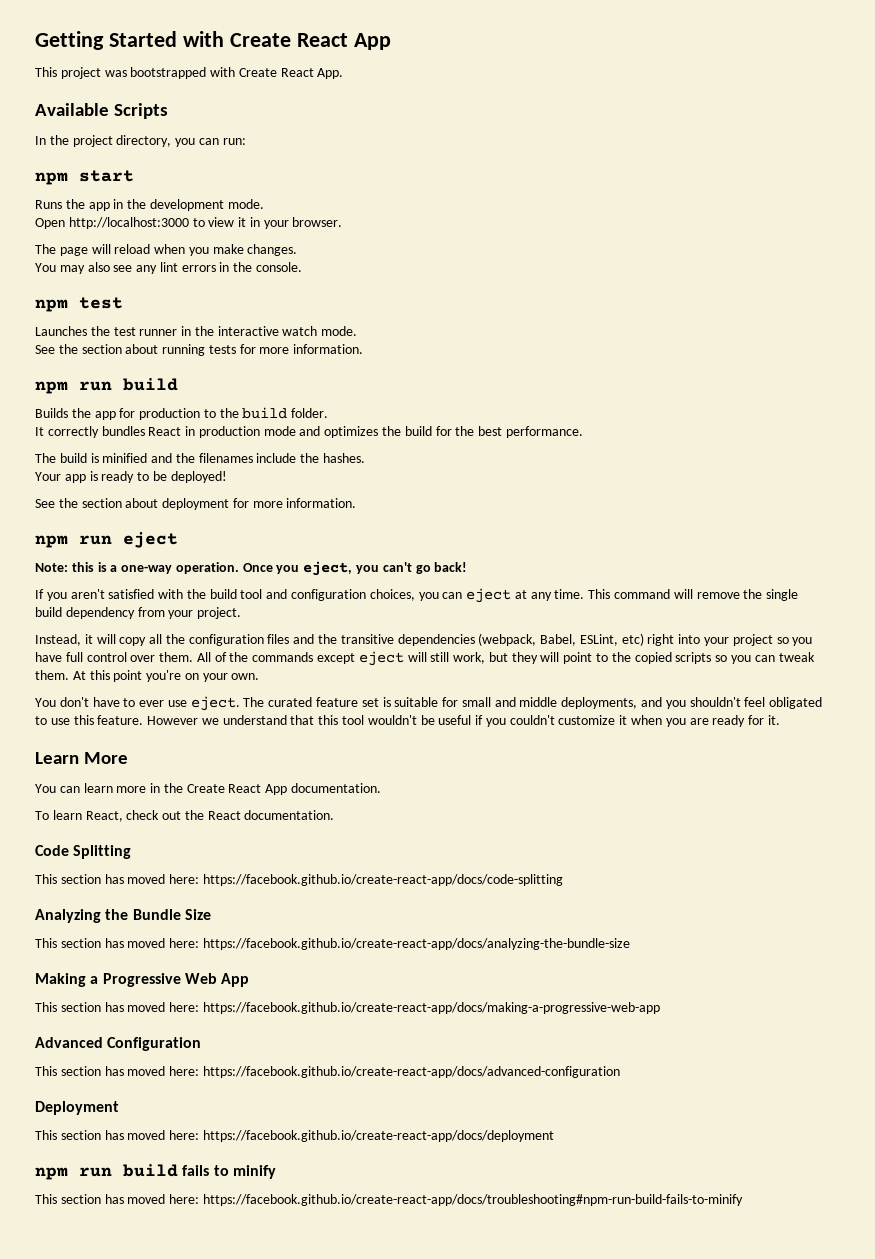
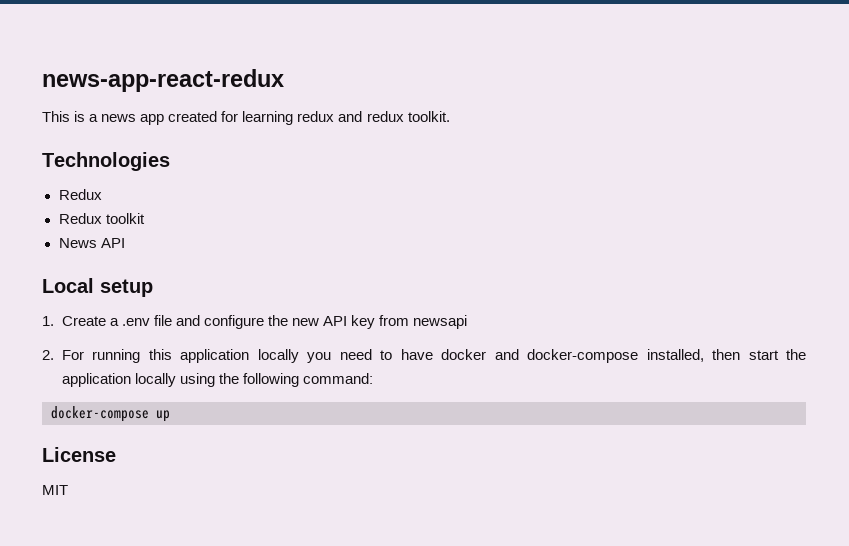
- Getting Started with Create React App
- This project was bootstrapped with Create React App.
- Available Scripts
- In the project directory, you can run:
- npm start
- Runs the app in the development mode.
- Open http://localhost:3000 to view it in your browser.
- The page will reload when you make changes.
- You may also see any lint errors in the console.
- npm test
- Launches the test runner in the interactive watch mode.
- See the section about running tests for more information.
- npm run build
- Builds the app for production to the build folder.
- It correctly bundles React in production mode and optimizes the build for the best performance.
- The build is minified and the filenames include the hashes.
- Your app is ready to be deployed!
- See the section about deployment for more information.
- npm run eject
- Note: this is a one-way operation. Once you eject, you can't go back!
- If you aren't satisfied with the build tool and configuration choices, you can eject at any time. This command will remove the single build dependency from your project.
- Instead, it will copy all the configuration files and the transitive dependencies (webpack, Babel, ESLint, etc) right into your project so you have full control over them. All of the commands except eject will still work, but they will point to the copied scripts so you can tweak them. At this point you're on your own.
- You don't have to ever use eject. The curated feature set is suitable for small and middle deployments, and you shouldn't feel obligated to use this feature. However we understand that this tool wouldn't be useful if you couldn't customize it when you are ready for it.
- Learn More
- You can learn more in the Create React App documentation.
- To learn React, check out the React documentation.
- Code Splitting
- This section has moved here: https://facebook.github.io/create-react-app/docs/code-splitting
- Analyzing the Bundle Size
- This section has moved here: https://facebook.github.io/create-react-app/docs/analyzing-the-bundle-size
- Making a Progressive Web App
- This section has moved here: https://facebook.github.io/create-react-app/docs/making-a-progressive-web-app
- Advanced Configuration
- This section has moved here: https://facebook.github.io/create-react-app/docs/advanced-configuration
- Deployment
- This section has moved here: https://facebook.github.io/create-react-app/docs/deployment
- npm run build fails to minify
- This section has moved here: https://facebook.github.io/create-react-app/docs/troubleshooting#npm-run-build-fails-to-minify
+ news-app-react-redux
+ This is a news app created for learning redux and redux toolkit.
+ Technologies
+ Redux
+ Redux toolkit
+ News API
+ Local setup
+ 1. Create a .env file and configure the new API key from newsapi
+ 2. For running this application locally you need to have docker and docker-compose installed, then start the application locally using the following command:
+ docker-compose up
+ License
+ MIT

